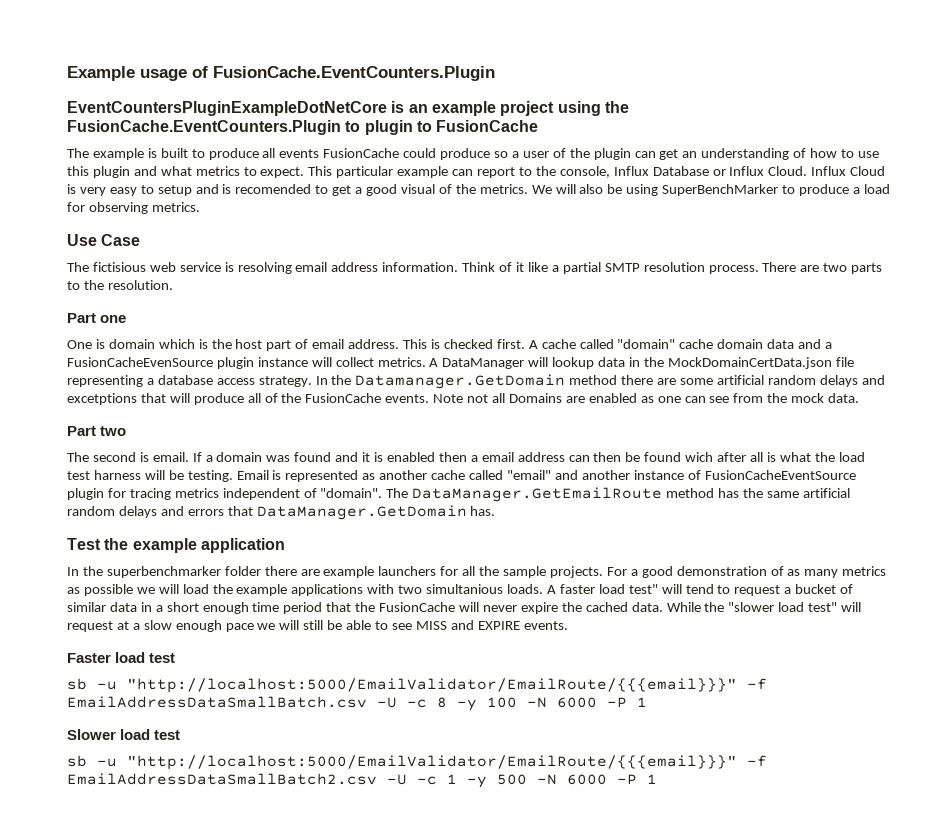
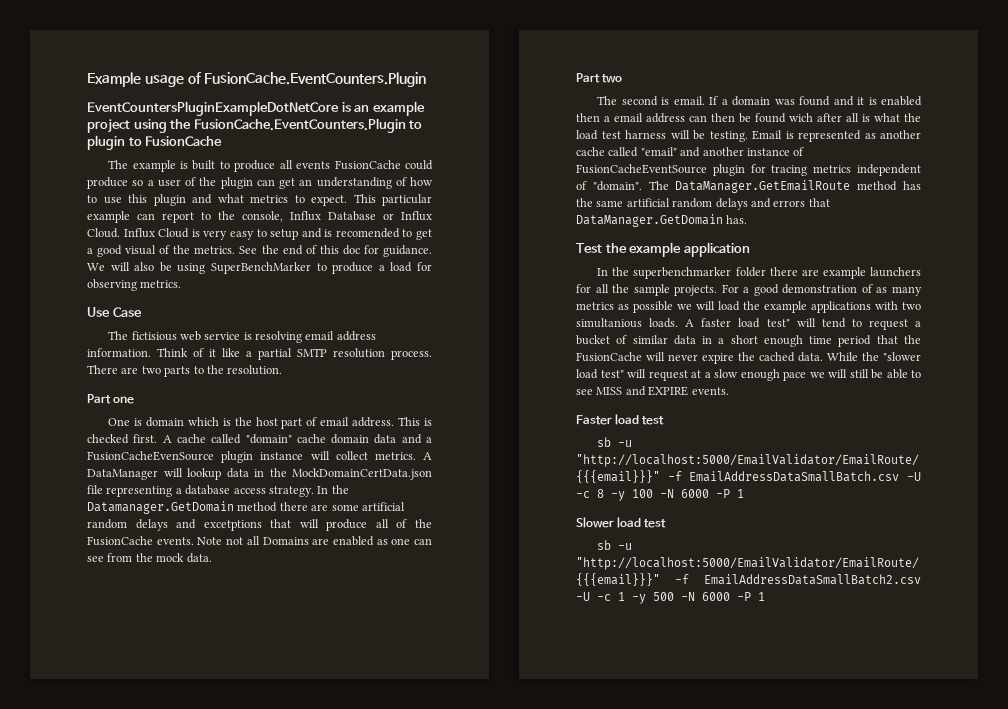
+ See the end of this doc for guidance.

